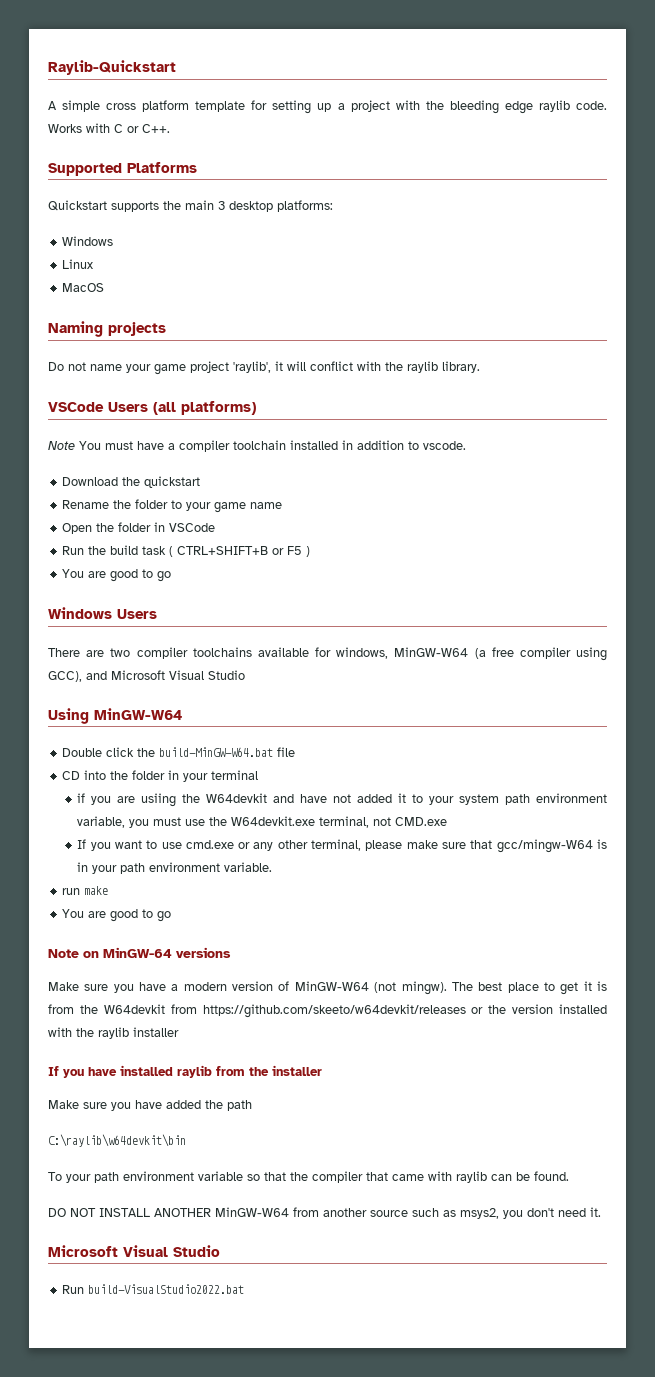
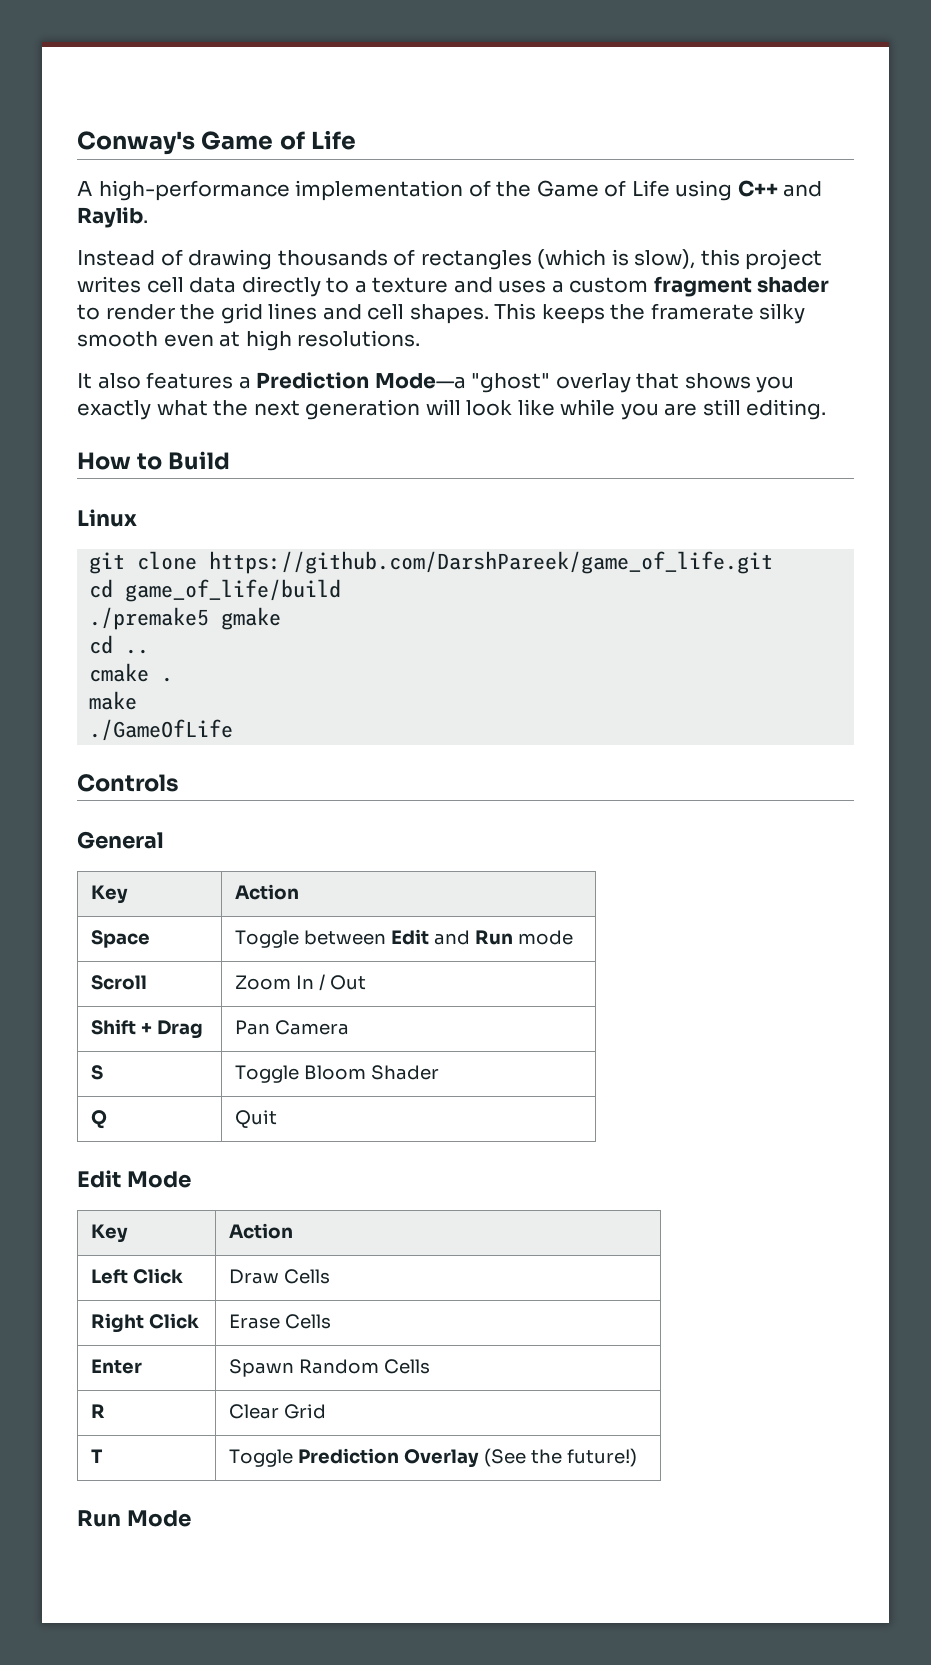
- Raylib-Quickstart
- A simple cross platform template for setting up a project with the bleeding edge raylib code. Works with C or C++.
- Supported Platforms
- Quickstart supports the main 3 desktop platforms:
- Windows
+ Conway's Game of Life
+ A high-performance implementation of the Game of Life using C++ and Raylib.
+ Instead of drawing thousands of rectangles (which is slow), this project writes cell data directly to a texture and uses a custom fragment shader to render the grid lines and cell shapes. This keeps the framerate silky smooth even at high resolutions.
+ It also features a Prediction Mode—a "ghost" overlay that shows you exactly what the next generation will look like while you are still editing.
+ How to Build
  Linux
- MacOS
- Naming projects
- Do not name your game project 'raylib', it will conflict with the raylib library.
- VSCode Users (all platforms)
- Note You must have a compiler toolchain installed in addition to vscode.
- Download the quickstart
- Rename the folder to your game name
- Open the folder in VSCode
- Run the build task ( CTRL+SHIFT+B or F5 )
- You are good to go
- Windows Users
- There are two compiler toolchains available for windows, MinGW-W64 (a free compiler using GCC), and Microsoft Visual Studio
- Using MinGW-W64
- Double click the build-MinGW-W64.bat file
- CD into the folder in your terminal
- if you are usiing the W64devkit and have not added it to your system path environment variable, you must use the W64devkit.exe terminal, not CMD.exe
- If you want to use cmd.exe or any other terminal, please make sure that gcc/mingw-W64 is in your path environment variable.
- run make
- You are good to go
- Note on MinGW-64 versions
- Make sure you have a modern version of MinGW-W64 (not mingw). The best place to get it is from the W64devkit from https://github.com/skeeto/w64devkit/releases or the version installed with the raylib installer
- If you have installed raylib from the installer
- Make sure you have added the path
- C:\raylib\w64devkit\bin
- To your path environment variable so that the compiler that came with raylib can be found.
- DO NOT INSTALL ANOTHER MinGW-W64 from another source such as msys2, you don't need it.
- Microsoft Visual Studio
- Run build-VisualStudio2022.bat
+ git clone https://github.com/DarshPareek/game_of_life.git
+ cd game_of_life/build
+ ./premake5 gmake
+ cd ..
+ cmake .
+ make
+ ./GameOfLife
+ Controls
+ General
+ Key | Action
+ Space | Toggle between Edit and Run mode
+ Scroll | Zoom In / Out
+ Shift + Drag | Pan Camera
+ S | Toggle Bloom Shader
+ Q | Quit
+ Edit Mode
+ Key | Action
+ Left Click | Draw Cells
+ Right Click | Erase Cells
+ Enter | Spawn Random Cells
+ R | Clear Grid
+ T | Toggle Prediction Overlay (See the future!)
+ Run Mode

